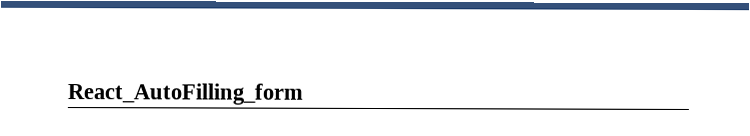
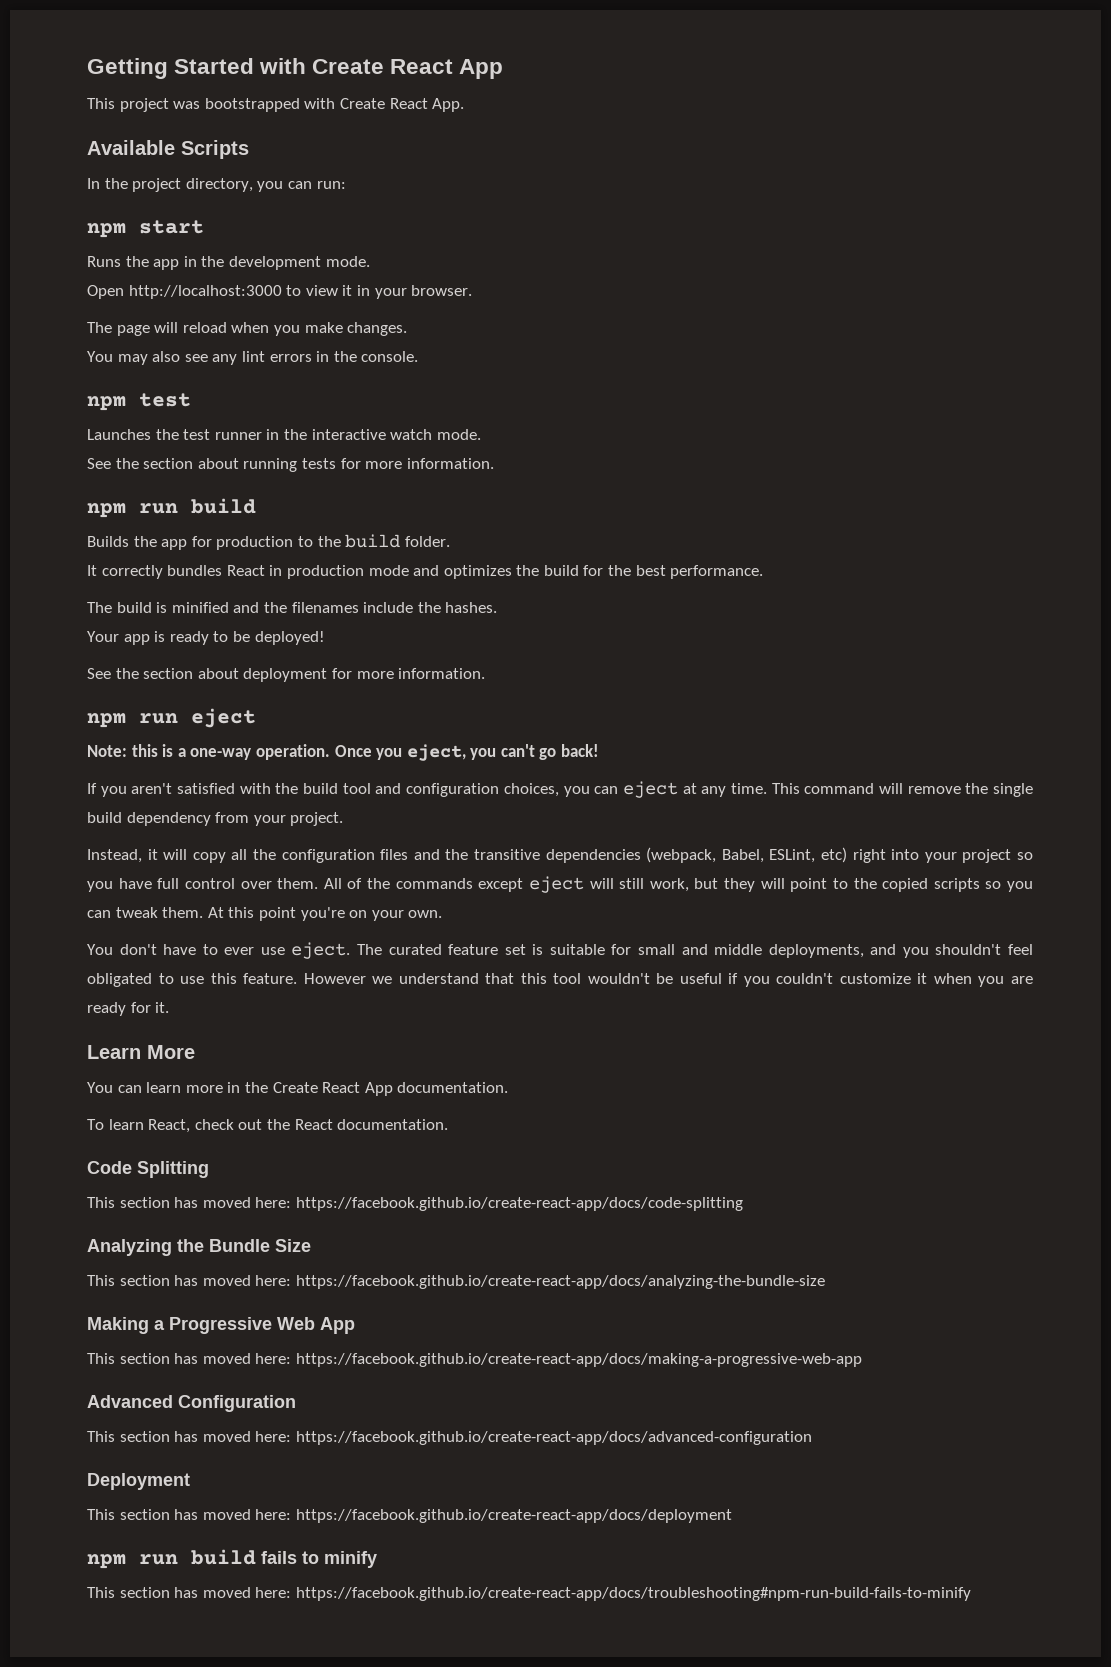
- React_AutoFilling_form
+ Getting Started with Create React App
+ This project was bootstrapped with Create React App.
+ Available Scripts
+ In the project directory, you can run:
+ npm start
+ Runs the app in the development mode.
+ Open http://localhost:3000 to view it in your browser.
+ The page will reload when you make changes.
+ You may also see any lint errors in the console.
+ npm test
+ Launches the test runner in the interactive watch mode.
+ See the section about running tests for more information.
+ npm run build
+ Builds the app for production to the build folder.
+ It correctly bundles React in production mode and optimizes the build for the best performance.
+ The build is minified and the filenames include the hashes.
+ Your app is ready to be deployed!
+ See the section about deployment for more information.
+ npm run eject
+ Note: this is a one-way operation. Once you eject, you can't go back!
+ If you aren't satisfied with the build tool and configuration choices, you can eject at any time. This command will remove the single build dependency from your project.
+ Instead, it will copy all the configuration files and the transitive dependencies (webpack, Babel, ESLint, etc) right into your project so you have full control over them. All of the commands except eject will still work, but they will point to the copied scripts so you can tweak them. At this point you're on your own.
+ You don't have to ever use eject. The curated feature set is suitable for small and middle deployments, and you shouldn't feel obligated to use this feature. However we understand that this tool wouldn't be useful if you couldn't customize it when you are ready for it.
+ Learn More
+ You can learn more in the Create React App documentation.
+ To learn React, check out the React documentation.
+ Code Splitting
+ This section has moved here: https://facebook.github.io/create-react-app/docs/code-splitting
+ Analyzing the Bundle Size
+ This section has moved here: https://facebook.github.io/create-react-app/docs/analyzing-the-bundle-size
+ Making a Progressive Web App
+ This section has moved here: https://facebook.github.io/create-react-app/docs/making-a-progressive-web-app
+ Advanced Configuration
+ This section has moved here: https://facebook.github.io/create-react-app/docs/advanced-configuration
+ Deployment
+ This section has moved here: https://facebook.github.io/create-react-app/docs/deployment
+ npm run build fails to minify
+ This section has moved here: https://facebook.github.io/create-react-app/docs/troubleshooting#npm-run-build-fails-to-minify

